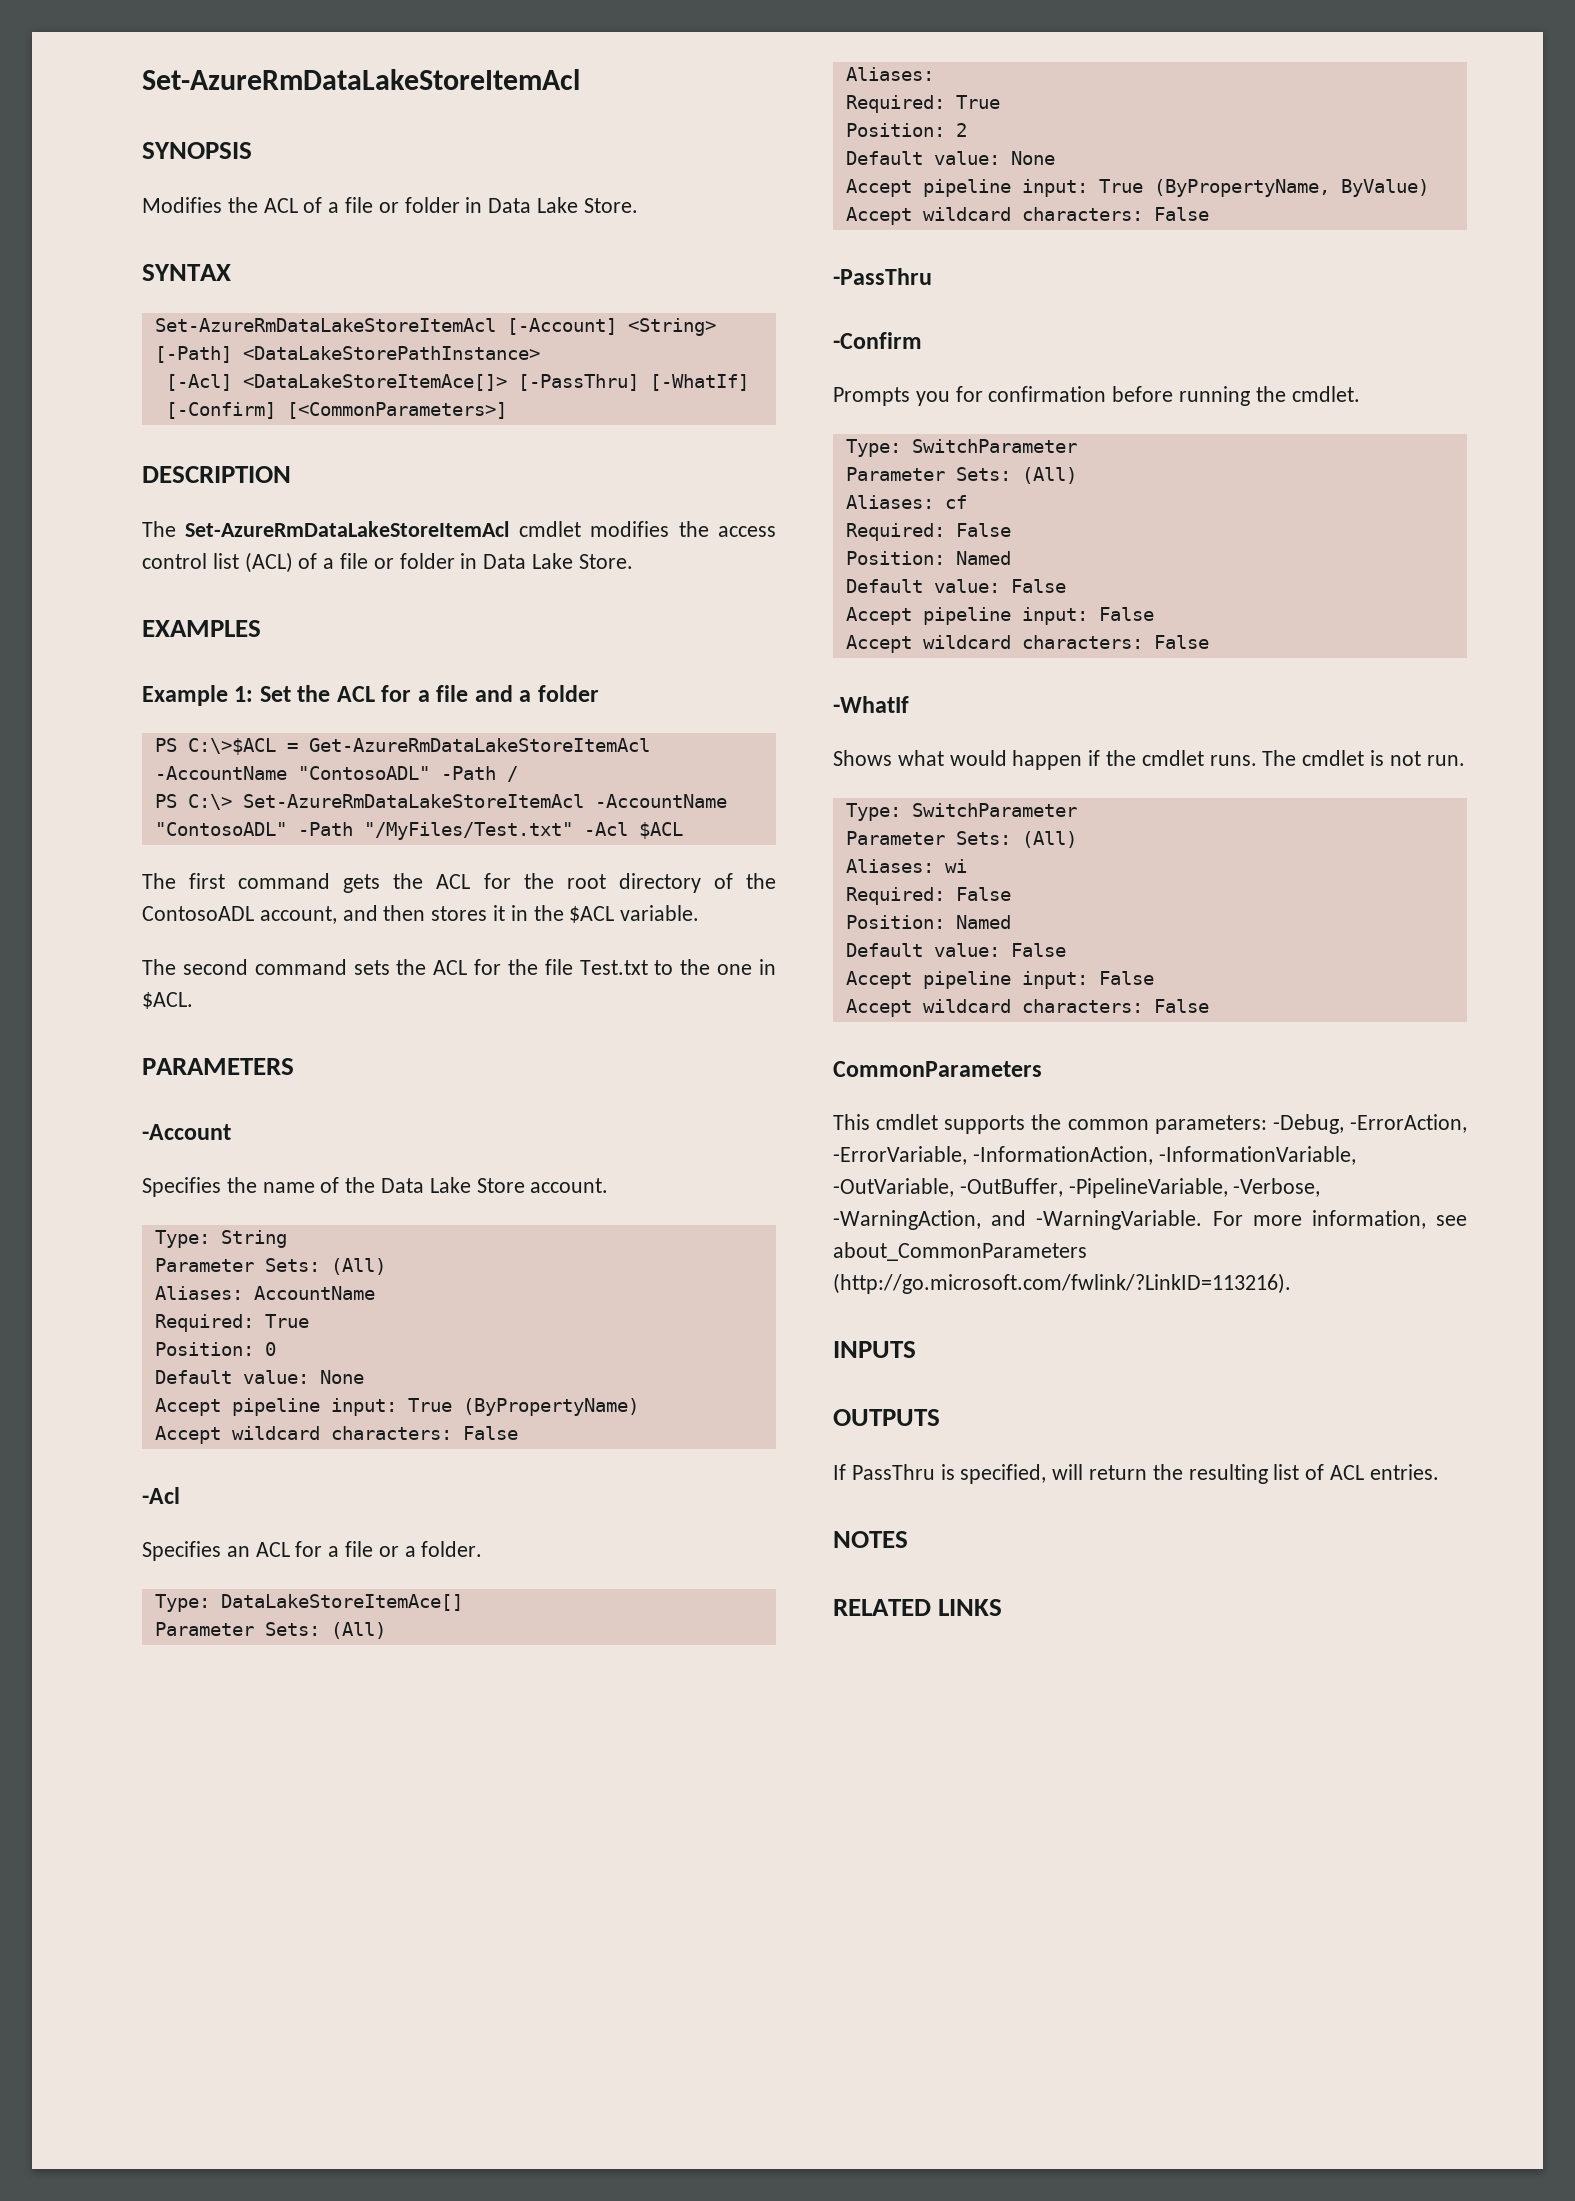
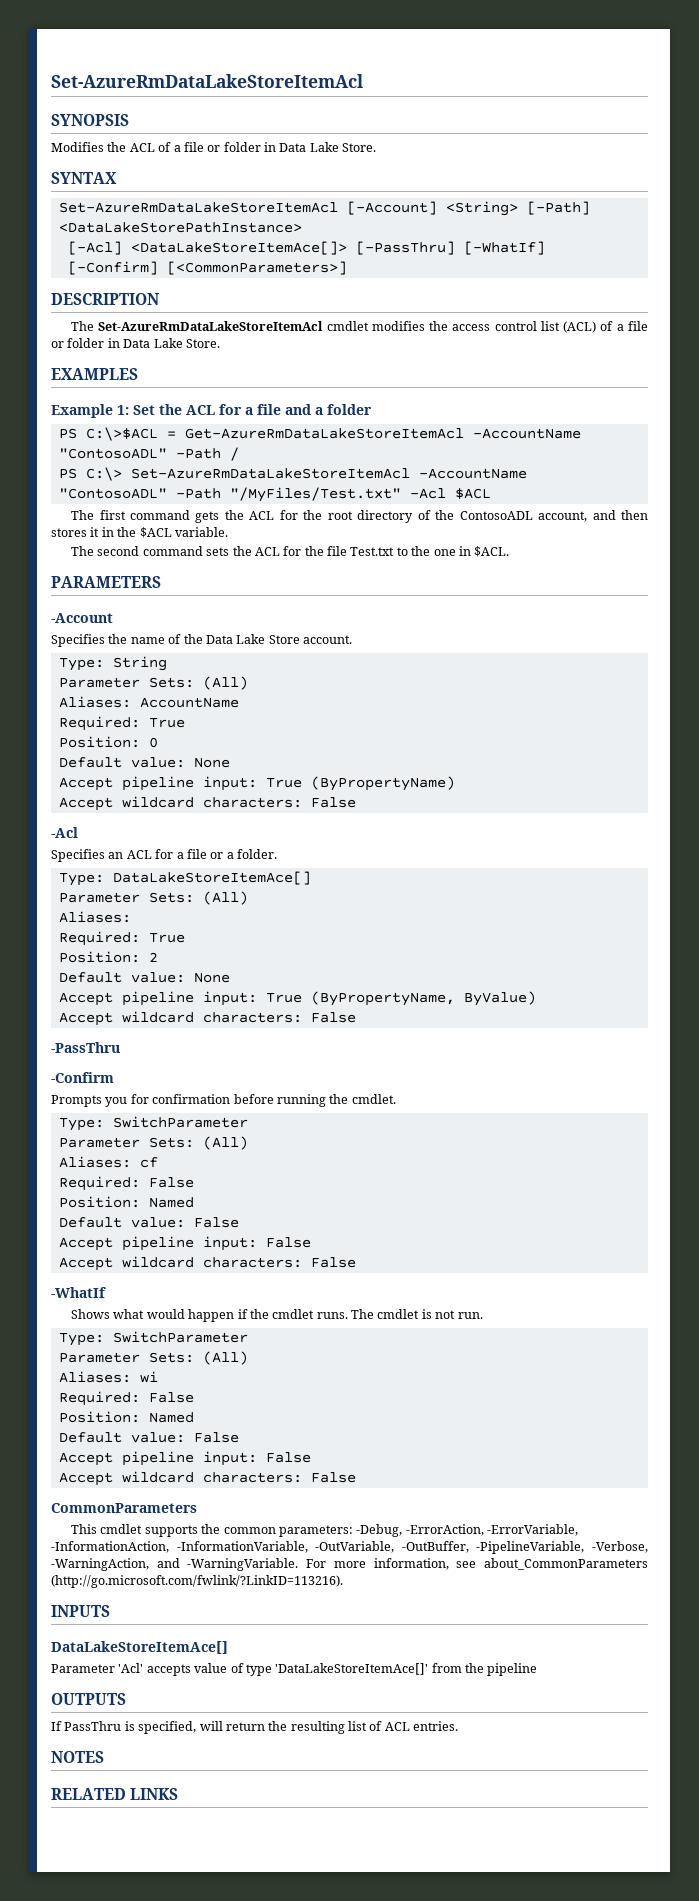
  INPUTS
+ DataLakeStoreItemAce[]
+ Parameter 'Acl' accepts value of type 'DataLakeStoreItemAce[]' from the pipeline

